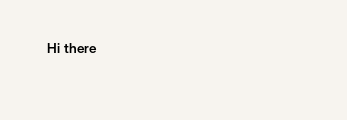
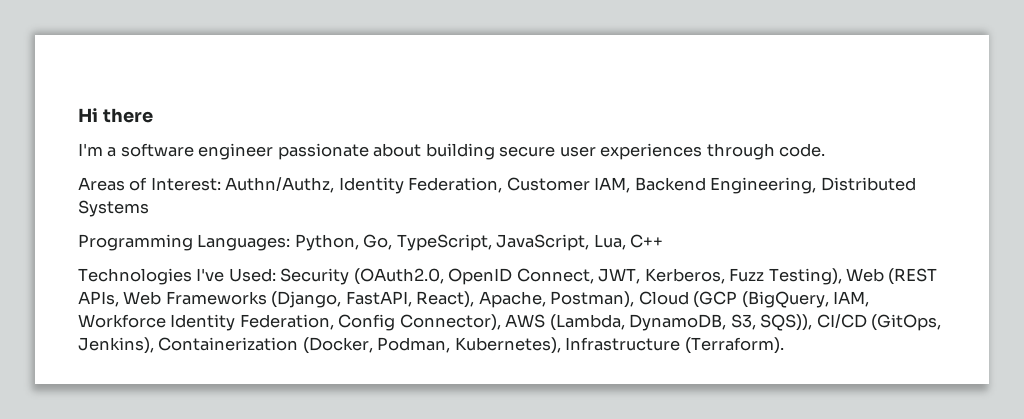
+ I'm a software engineer passionate about building secure user experiences through code.
+ Areas of Interest: Authn/Authz, Identity Federation, Customer IAM, Backend Engineering, Distributed Systems
+ Programming Languages: Python, Go, TypeScript, JavaScript, Lua, C++
+ Technologies I've Used: Security (OAuth2.0, OpenID Connect, JWT, Kerberos, Fuzz Testing), Web (REST APIs, Web Frameworks (Django, FastAPI, React), Apache, Postman), Cloud (GCP (BigQuery, IAM, Workforce Identity Federation, Config Connector), AWS (Lambda, DynamoDB, S3, SQS)), CI/CD (GitOps, Jenkins), Containerization (Docker, Podman, Kubernetes), Infrastructure (Terraform).

